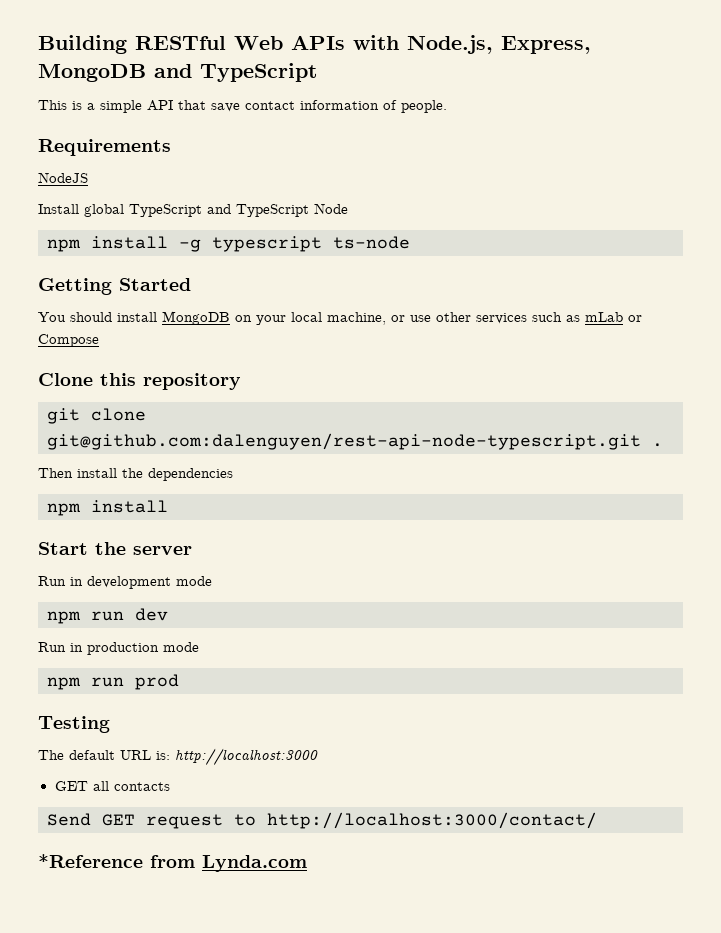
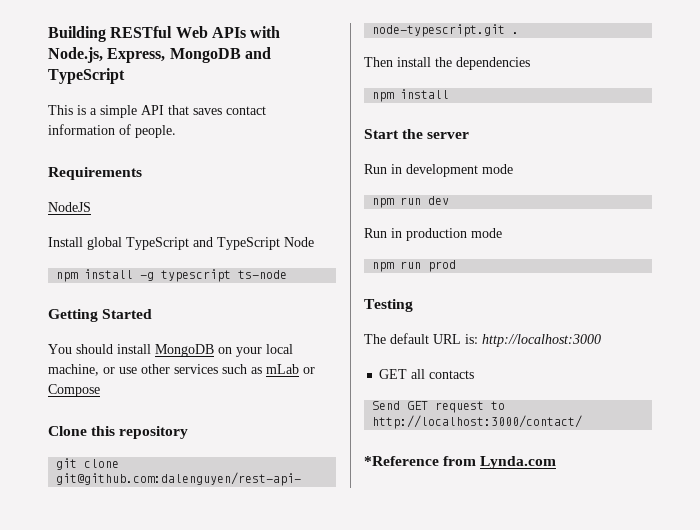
- This is a simple API that save contact information of people.
+ This is a simple API that saves contact information of people.

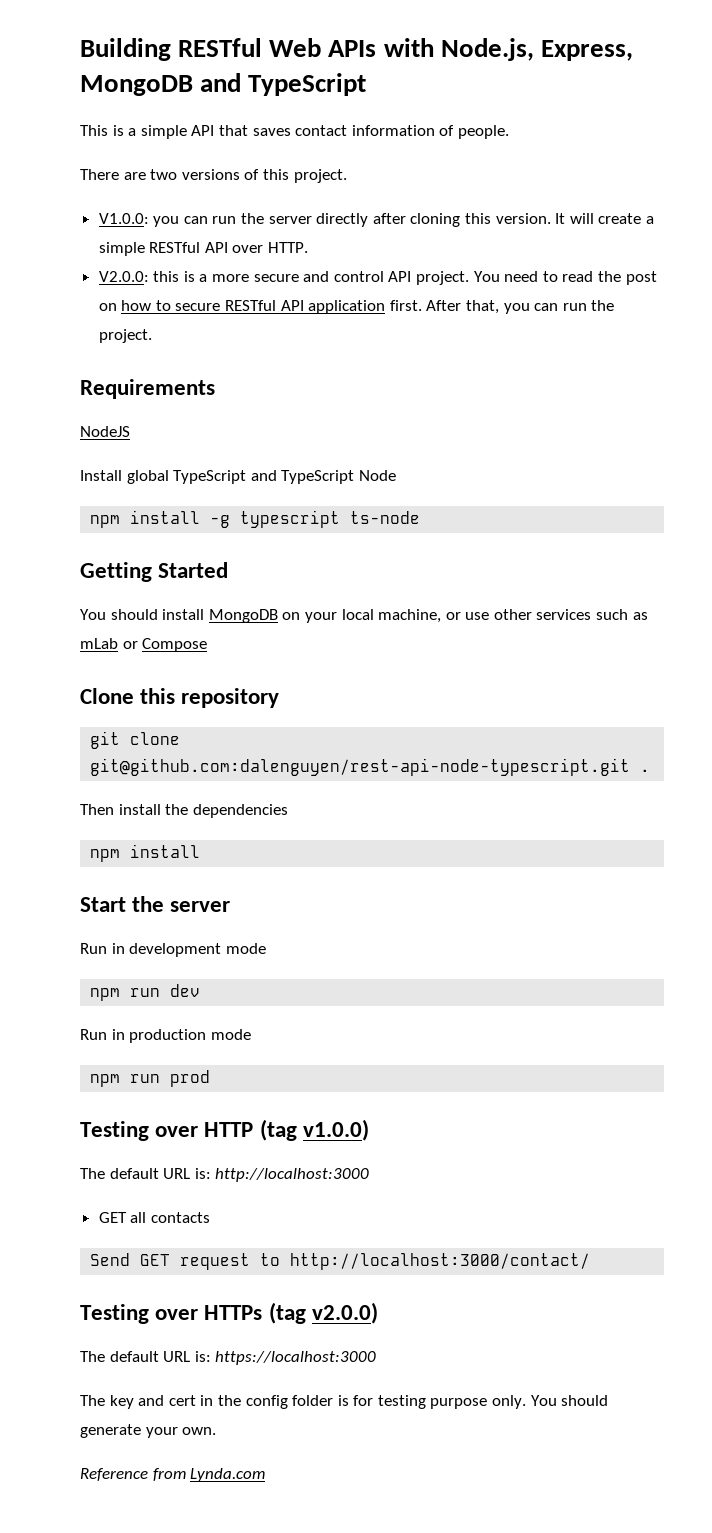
+ There are two versions of this project.
+ V1.0.0: you can run the server directly after cloning this version. It will create a simple RESTful API over HTTP.
+ V2.0.0: this is a more secure and control API project. You need to read the post on how to secure RESTful API application first. After that, you can run the project.
- Testing
+ Testing over HTTP (tag v1.0.0)
- *Reference from Lynda.com
+ Testing over HTTPs (tag v2.0.0)
+ The default URL is: https://localhost:3000
+ The key and cert in the config folder is for testing purpose only. You should generate your own.
+ Reference from Lynda.com

